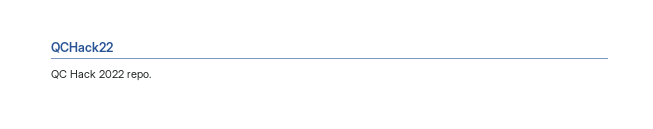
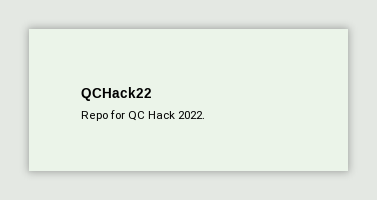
- QC Hack 2022 repo.
+ Repo for QC Hack 2022.

